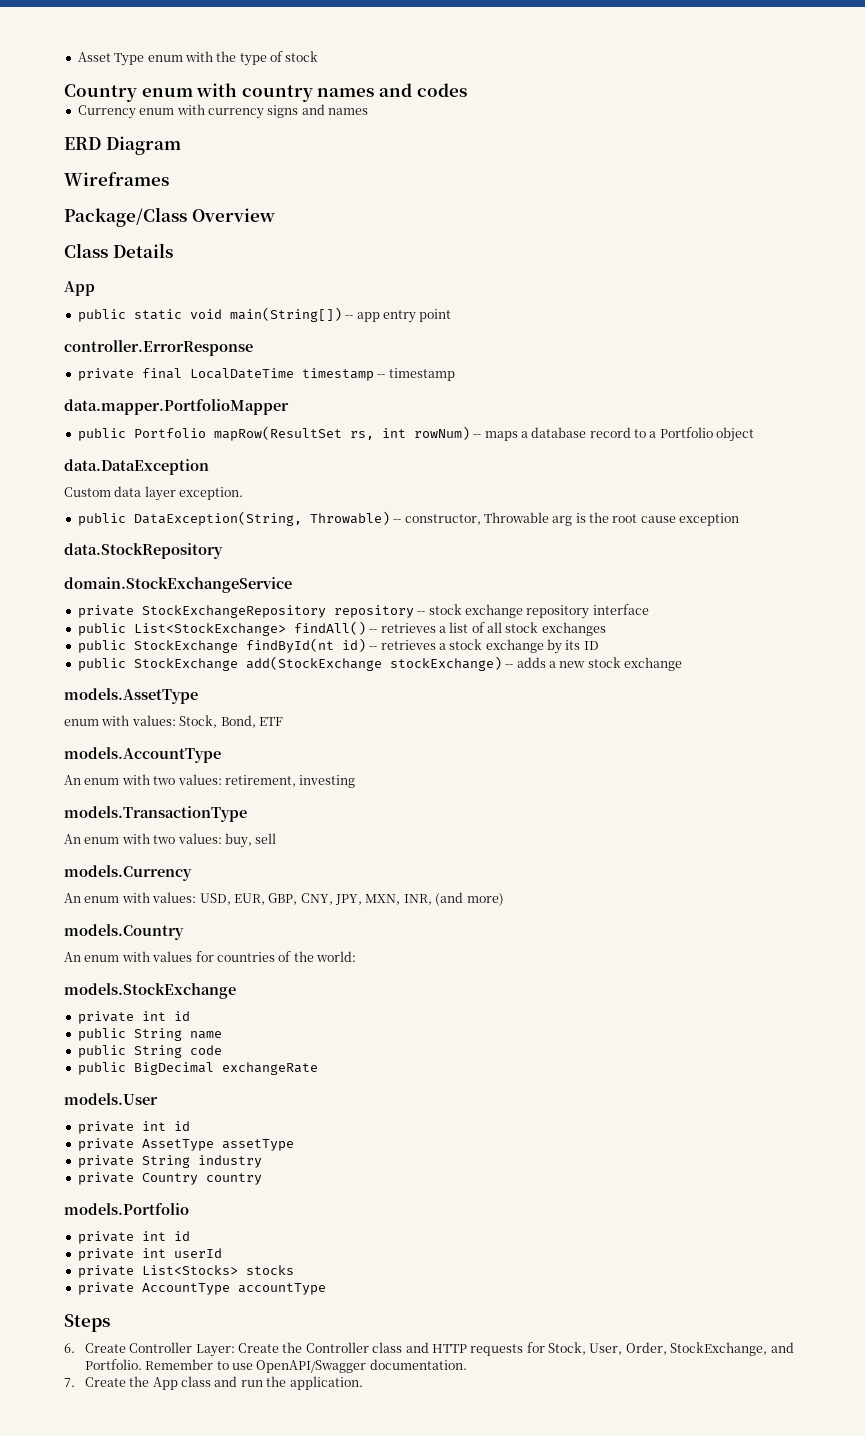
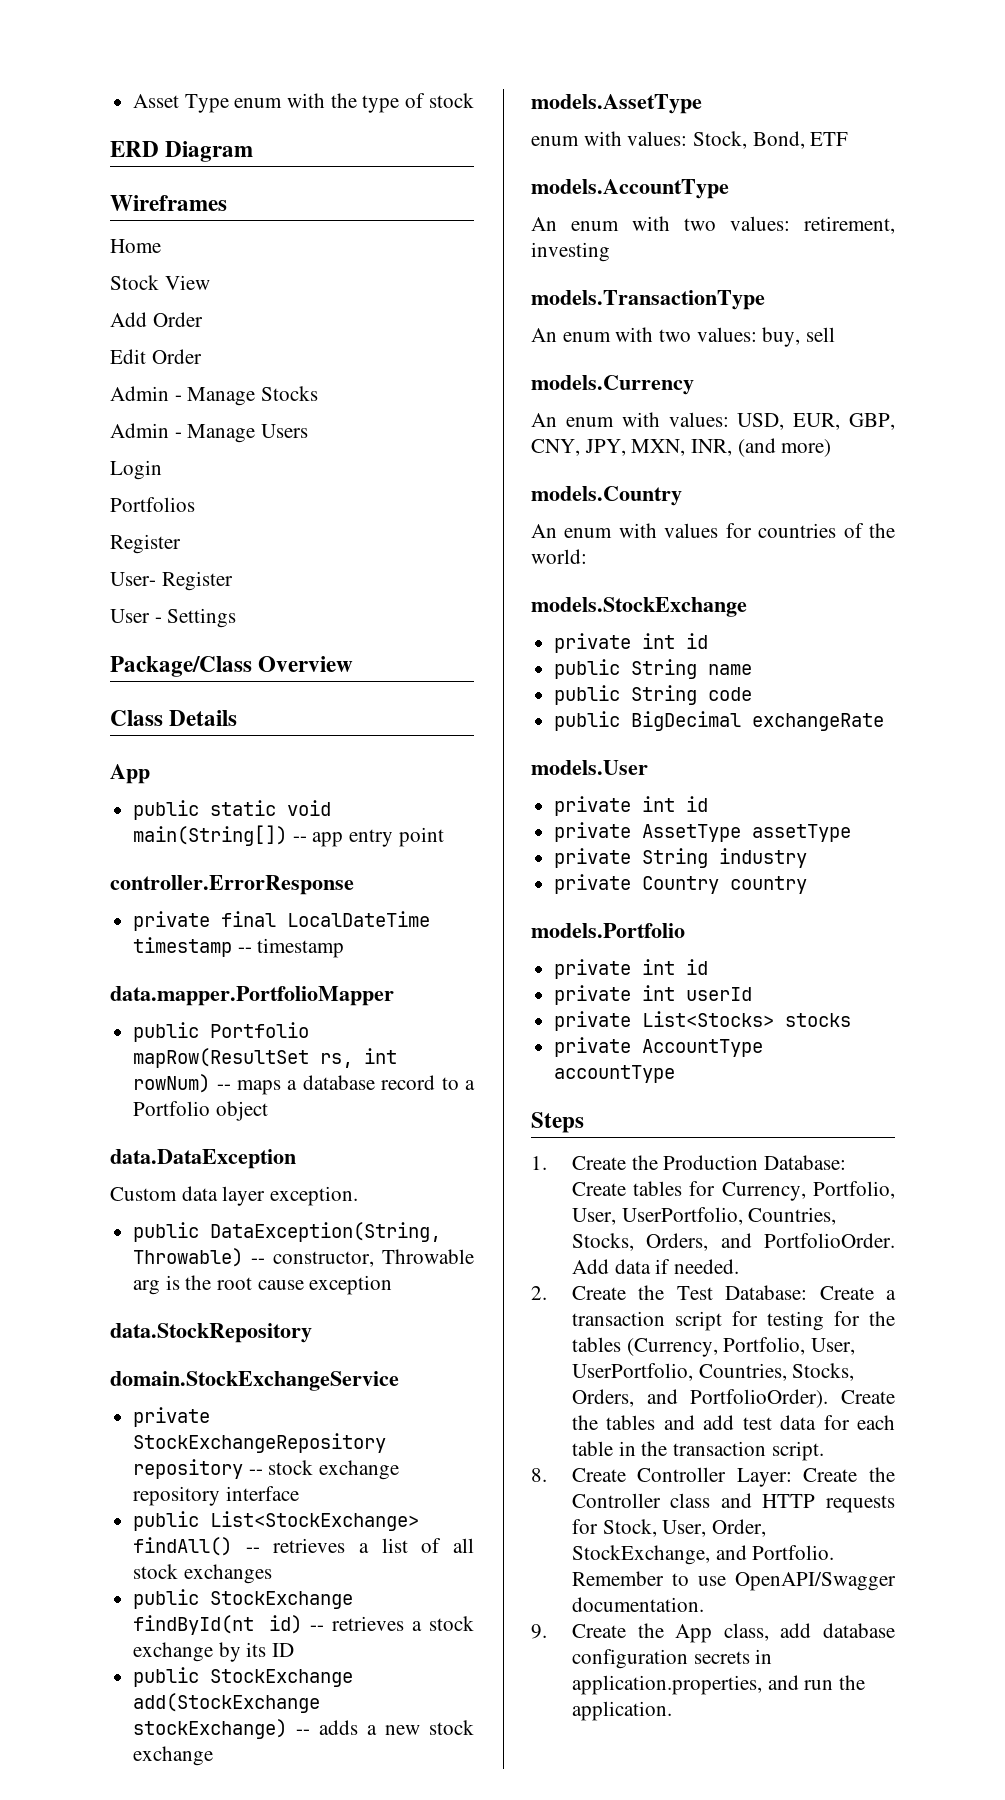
- Country enum with country names and codes
- Currency enum with currency signs and names
  ERD Diagram
  Wireframes
+ Home
+ Stock View
+ Add Order
+ Edit Order
+ Admin - Manage Stocks
+ Admin - Manage Users
+ Login
+ Portfolios
+ Register
+ User- Register
+ User - Settings
- 6. Create Controller Layer: Create the Controller class and HTTP requests for Stock, User, Order, StockExchange, and Portfolio.
+ 1. Create the Production Database: Create tables for Currency, Portfolio, User, UserPortfolio, Countries, Stocks, Orders, and PortfolioOrder. Add data if needed.
+ 2. Create the Test Database: Create a transaction script for testing for the tables (Currency, Portfolio, User, UserPortfolio, Countries, Stocks, Orders, and PortfolioOrder). Create the tables and add test data for each table in the transaction script.
+ 8. Create Controller Layer: Create the Controller class and HTTP requests for Stock, User, Order, StockExchange, and Portfolio.
- 7. Create the App class and run the application.
+ 9. Create the App class, add database configuration secrets in application.properties, and run the application.

